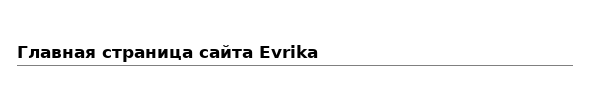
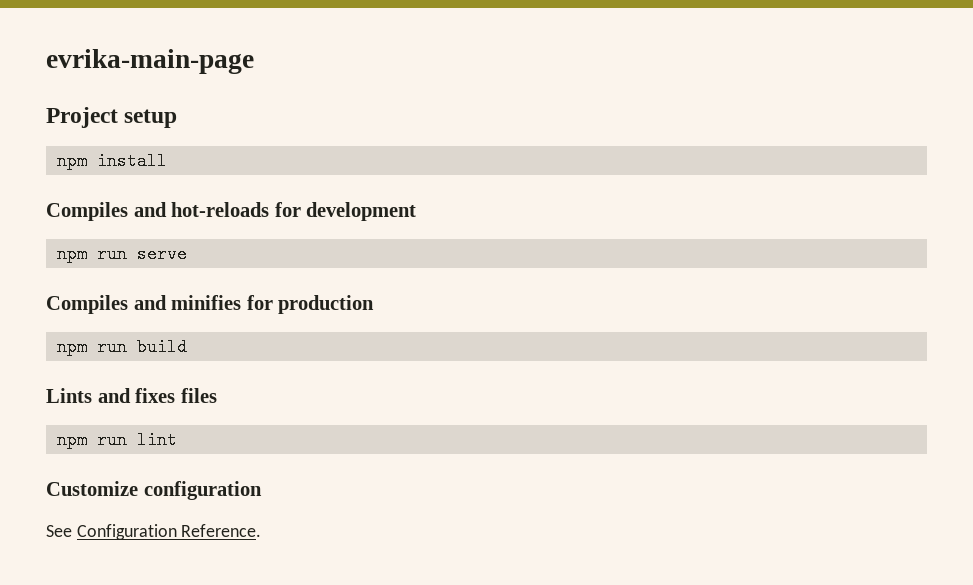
- Главная страница сайта Evrika
+ evrika-main-page
+ Project setup
+ npm install
+ Compiles and hot-reloads for development
+ npm run serve
+ Compiles and minifies for production
+ npm run build
+ Lints and fixes files
+ npm run lint
+ Customize configuration
+ See Configuration Reference.

